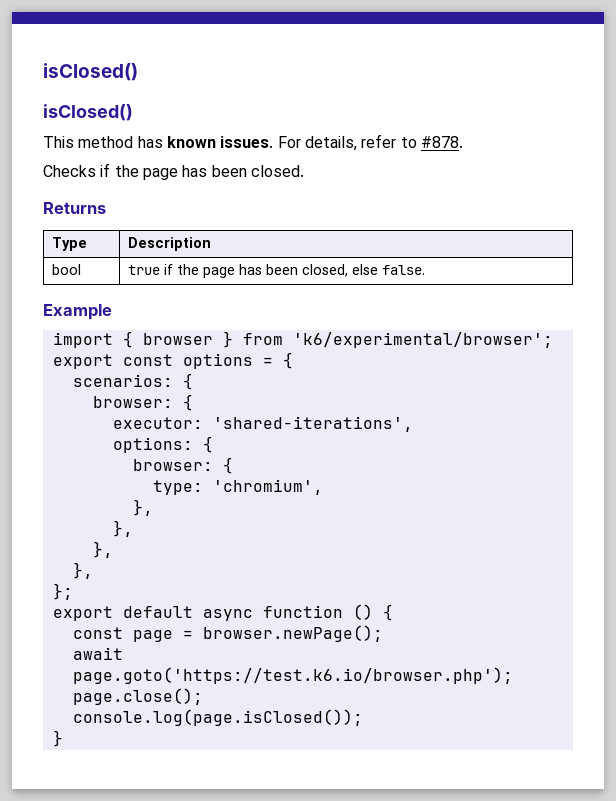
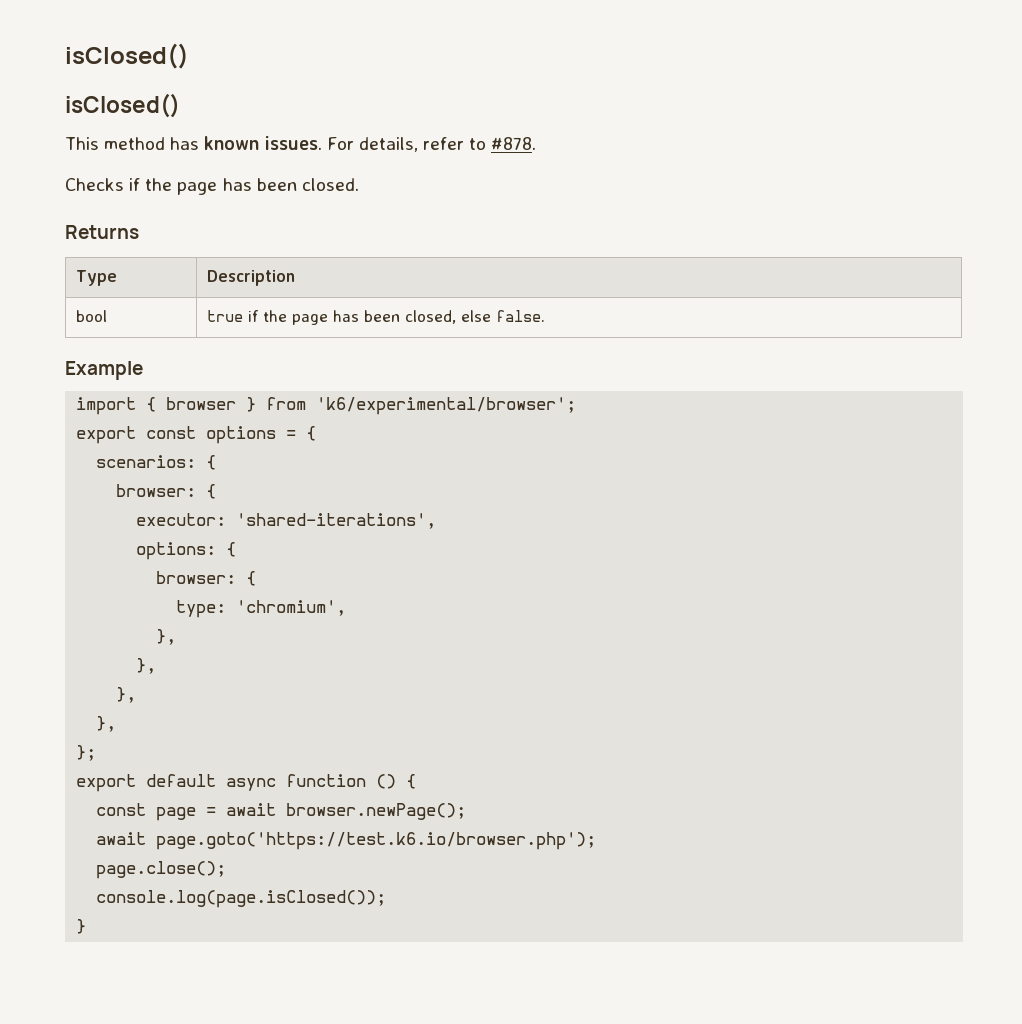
- const page = browser.newPage();
+ const page = await browser.newPage();

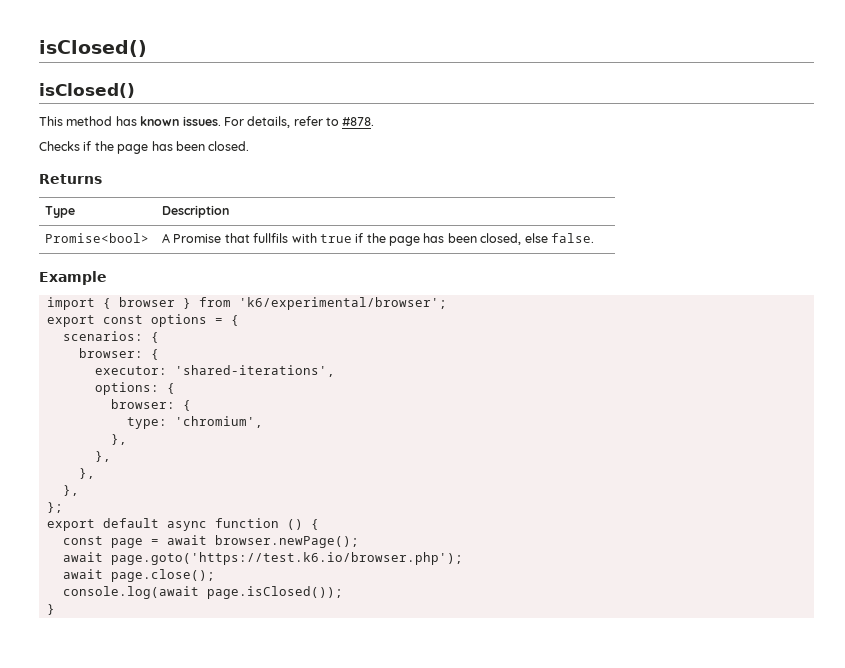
- bool | true if the page has been closed, else false.
+ Promise<bool> | A Promise that fullfils with true if the page has been closed, else false.
- page.close();
+ await page.close();
- console.log(page.isClosed());
+ console.log(await page.isClosed());

